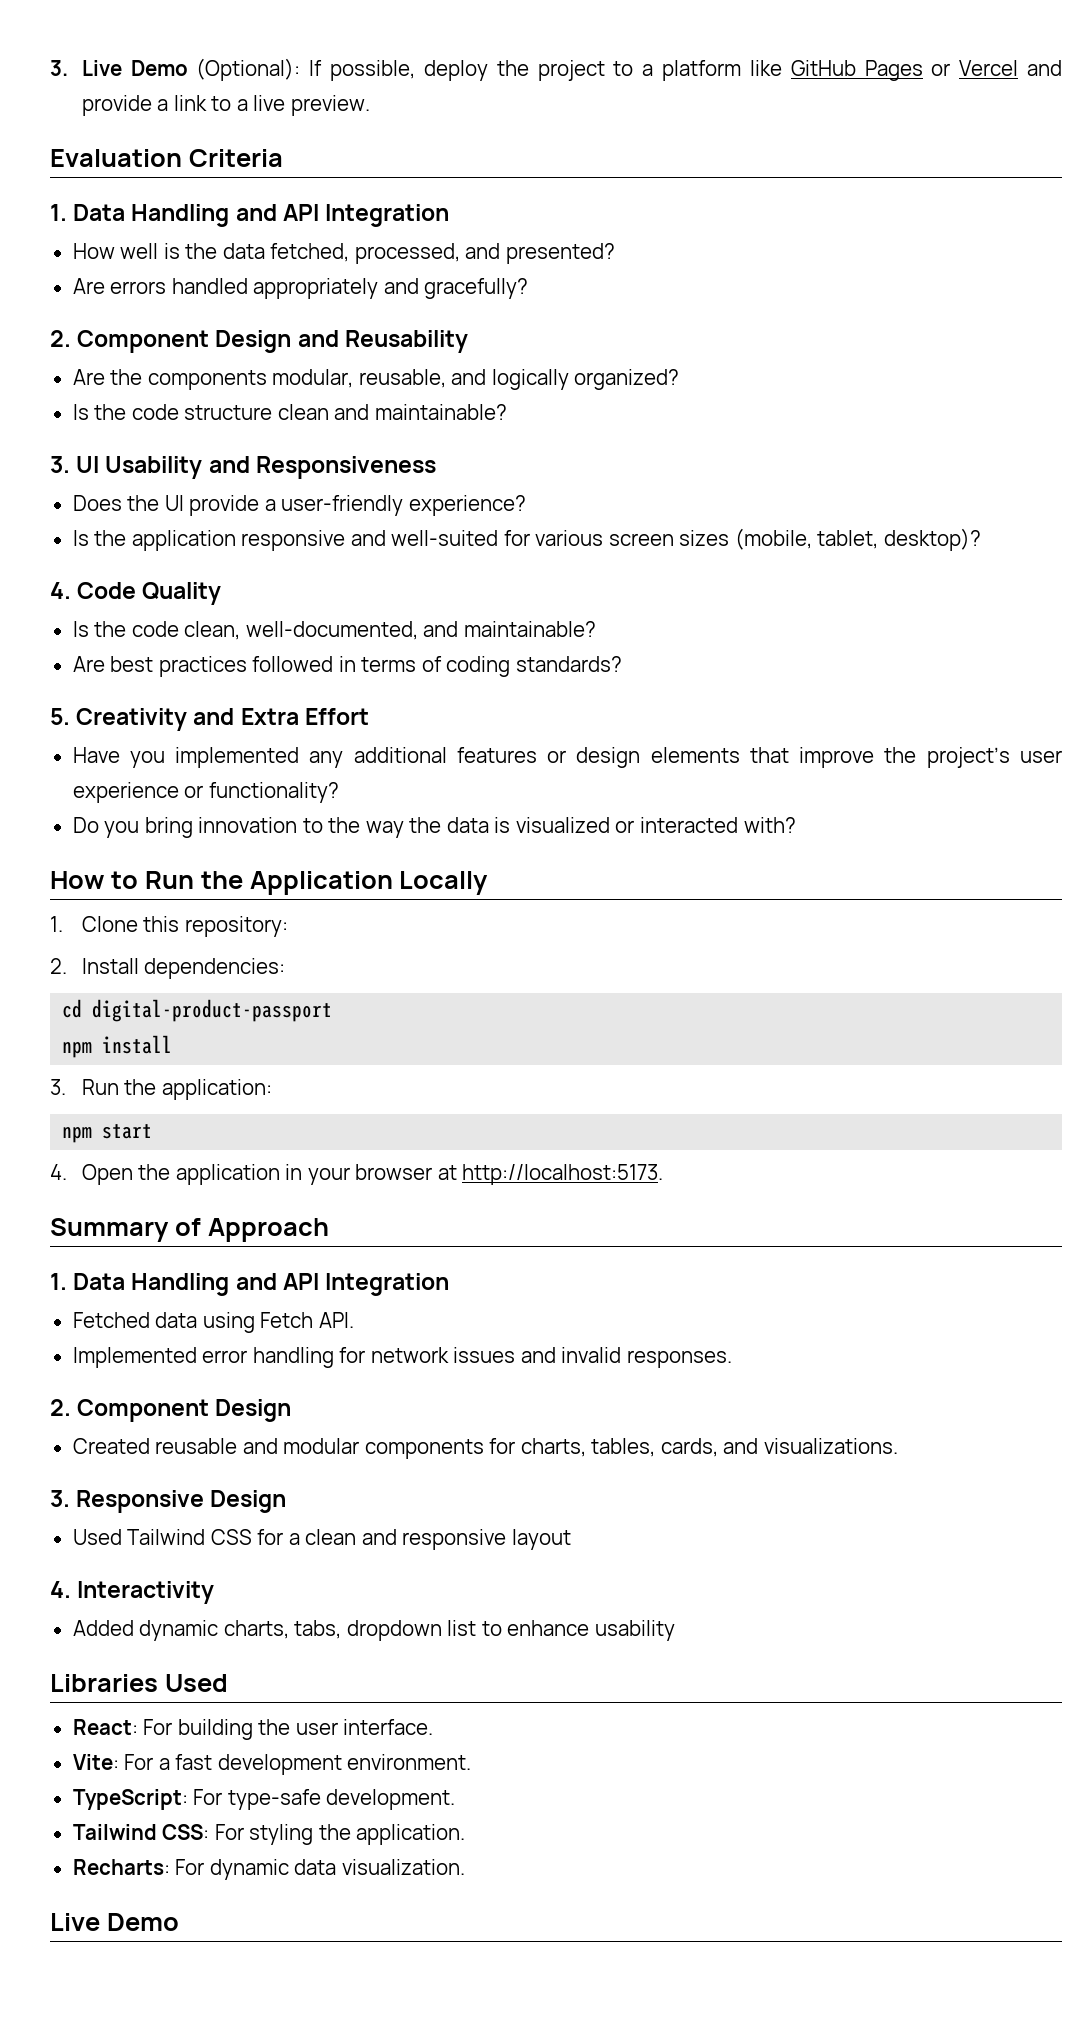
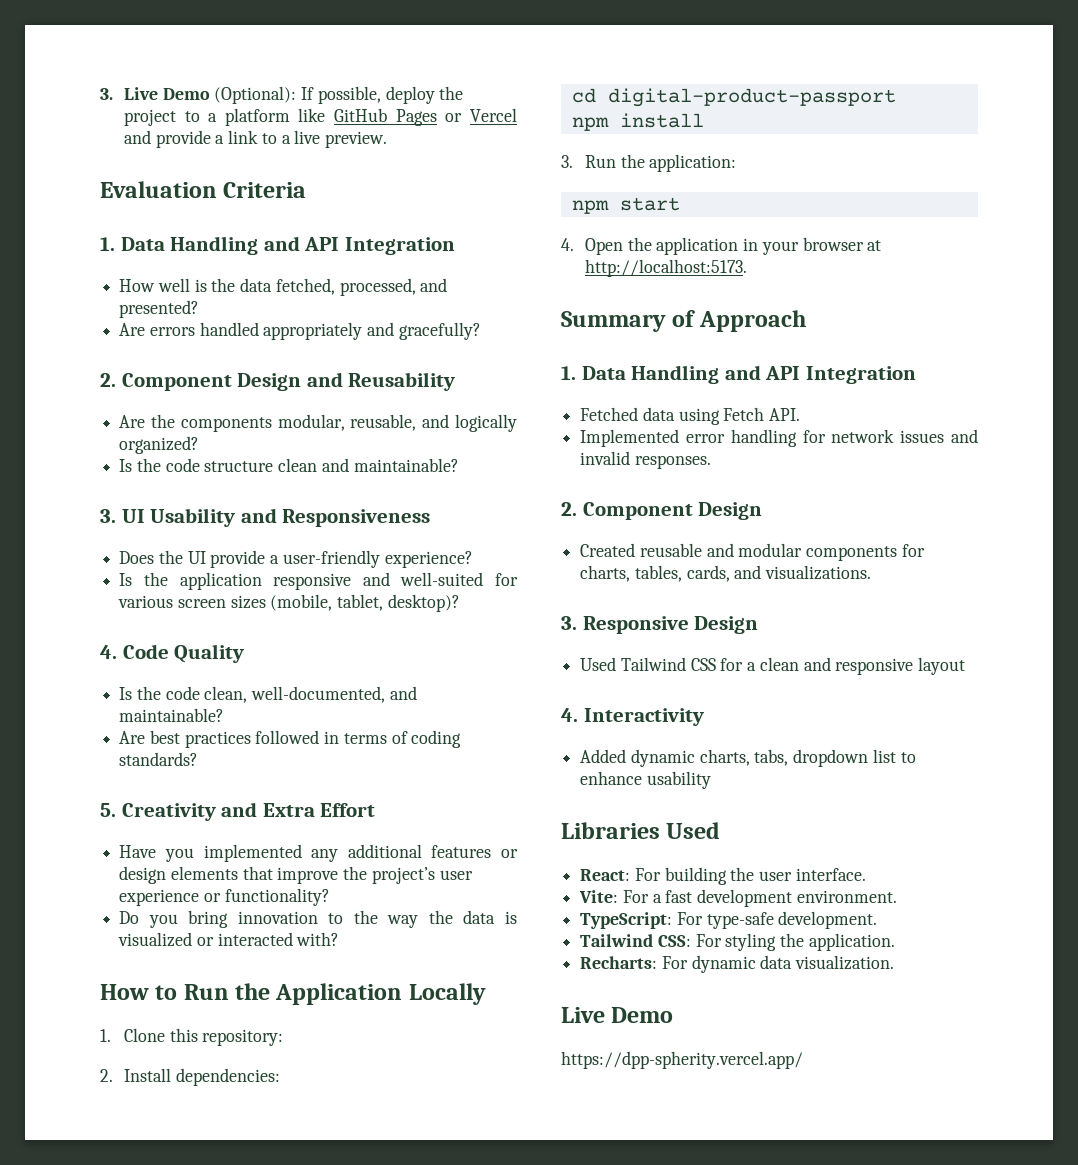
+ https://dpp-spherity.vercel.app/

